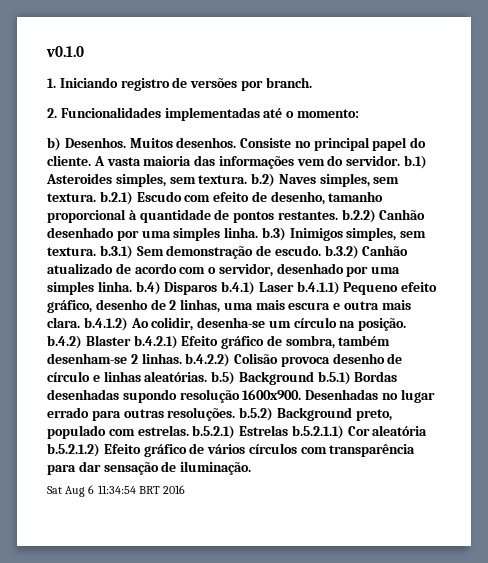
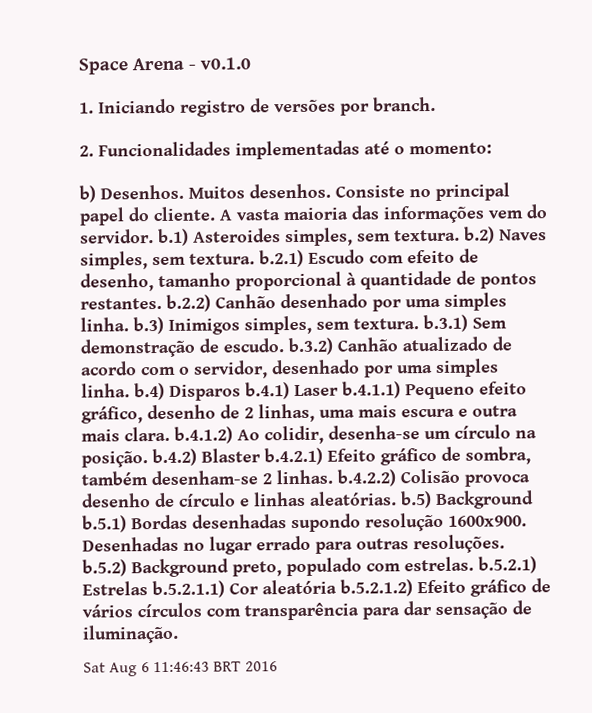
- v0.1.0
+ Space Arena - v0.1.0
- Sat Aug 6 11:34:54 BRT 2016
+ Sat Aug 6 11:46:43 BRT 2016

